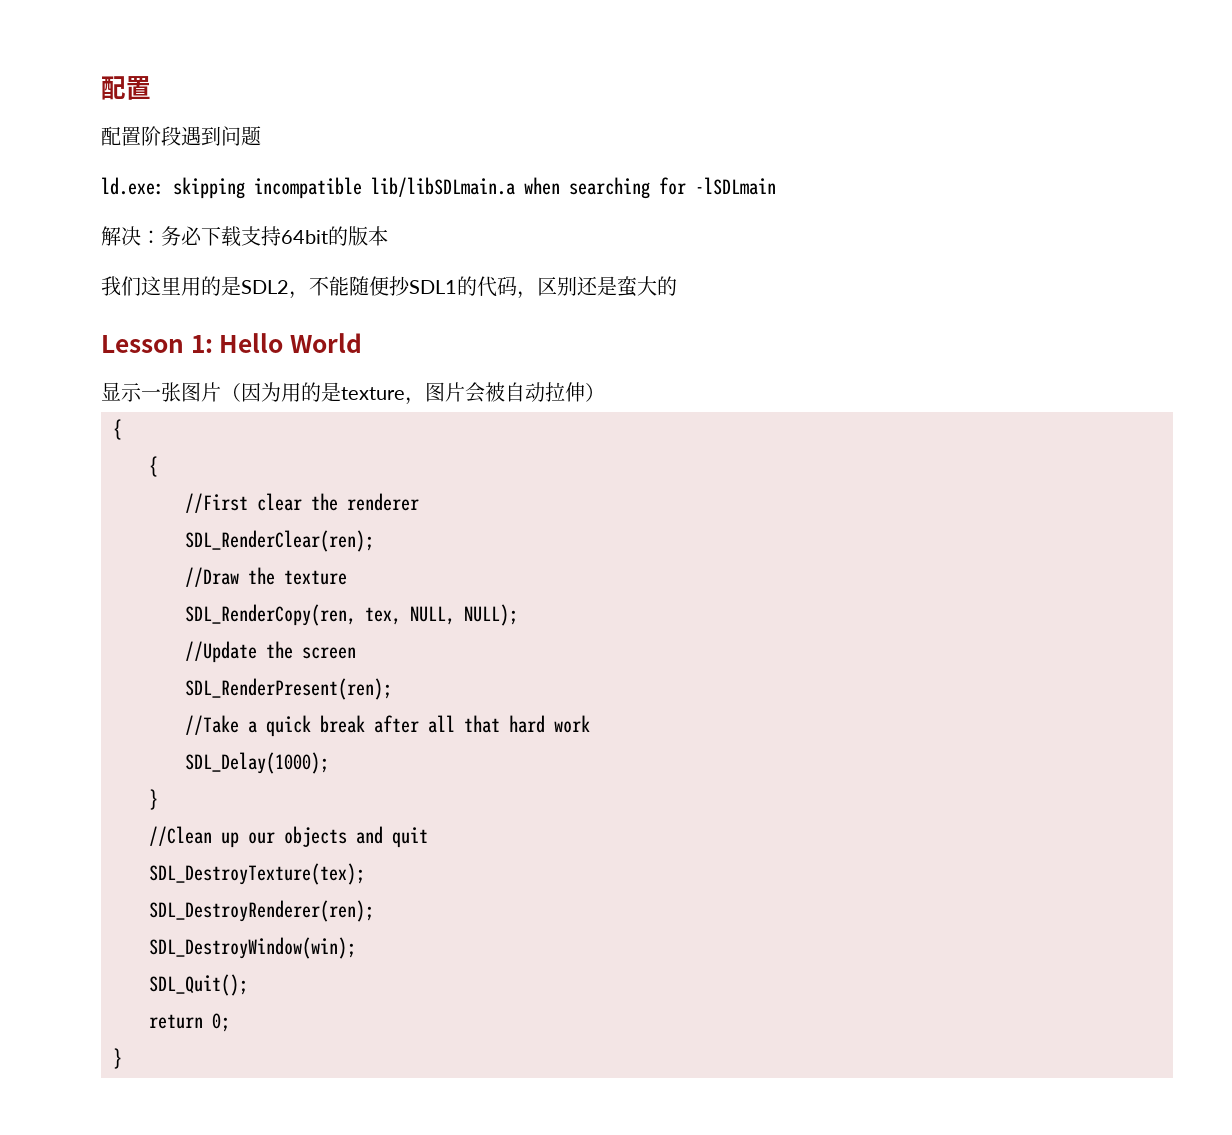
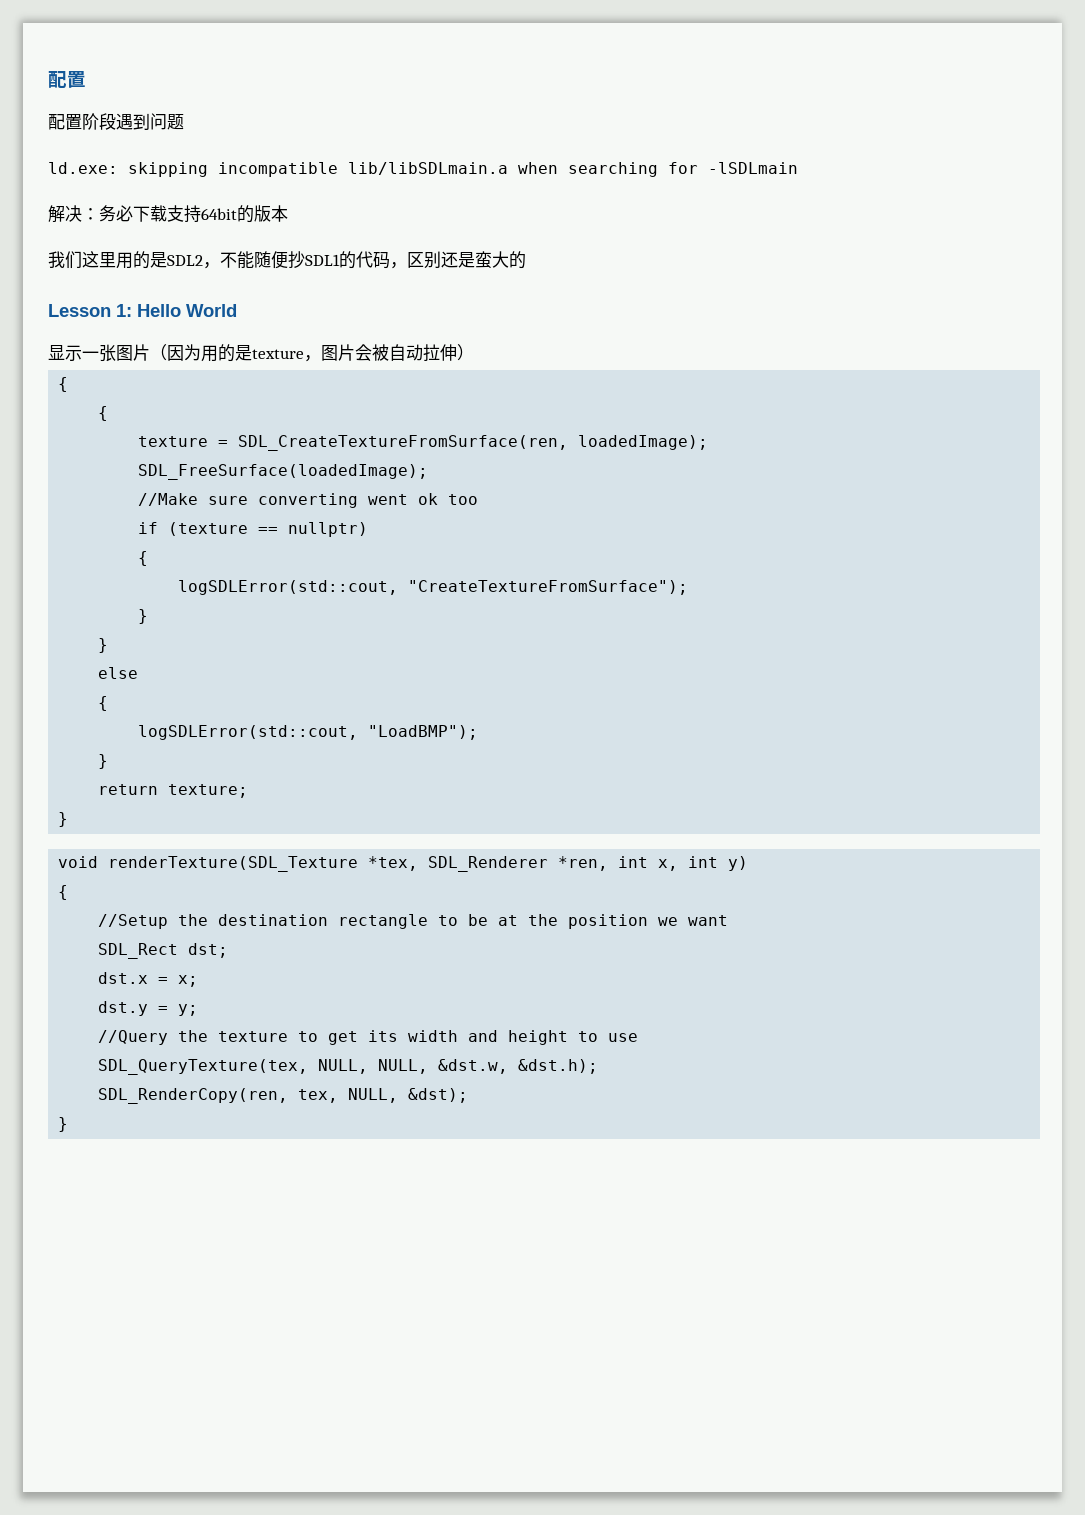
- //First clear the renderer
- SDL_RenderClear(ren);
- //Draw the texture
- SDL_RenderCopy(ren, tex, NULL, NULL);
- //Update the screen
- SDL_RenderPresent(ren);
- //Take a quick break after all that hard work
- SDL_Delay(1000);
+ texture = SDL_CreateTextureFromSurface(ren, loadedImage);
+ SDL_FreeSurface(loadedImage);
+ //Make sure converting went ok too
+ if (texture == nullptr)
+ {
+ logSDLError(std::cout, "CreateTextureFromSurface");
  }
- //Clean up our objects and quit
- SDL_DestroyTexture(tex);
- SDL_DestroyRenderer(ren);
- SDL_DestroyWindow(win);
- SDL_Quit();
- return 0;
+ }
+ else
+ {
+ logSDLError(std::cout, "LoadBMP");
+ }
+ return texture;
+ }
+ void renderTexture(SDL_Texture *tex, SDL_Renderer *ren, int x, int y)
+ {
+ //Setup the destination rectangle to be at the position we want
+ SDL_Rect dst;
+ dst.x = x;
+ dst.y = y;
+ //Query the texture to get its width and height to use
+ SDL_QueryTexture(tex, NULL, NULL, &dst.w, &dst.h);
+ SDL_RenderCopy(ren, tex, NULL, &dst);

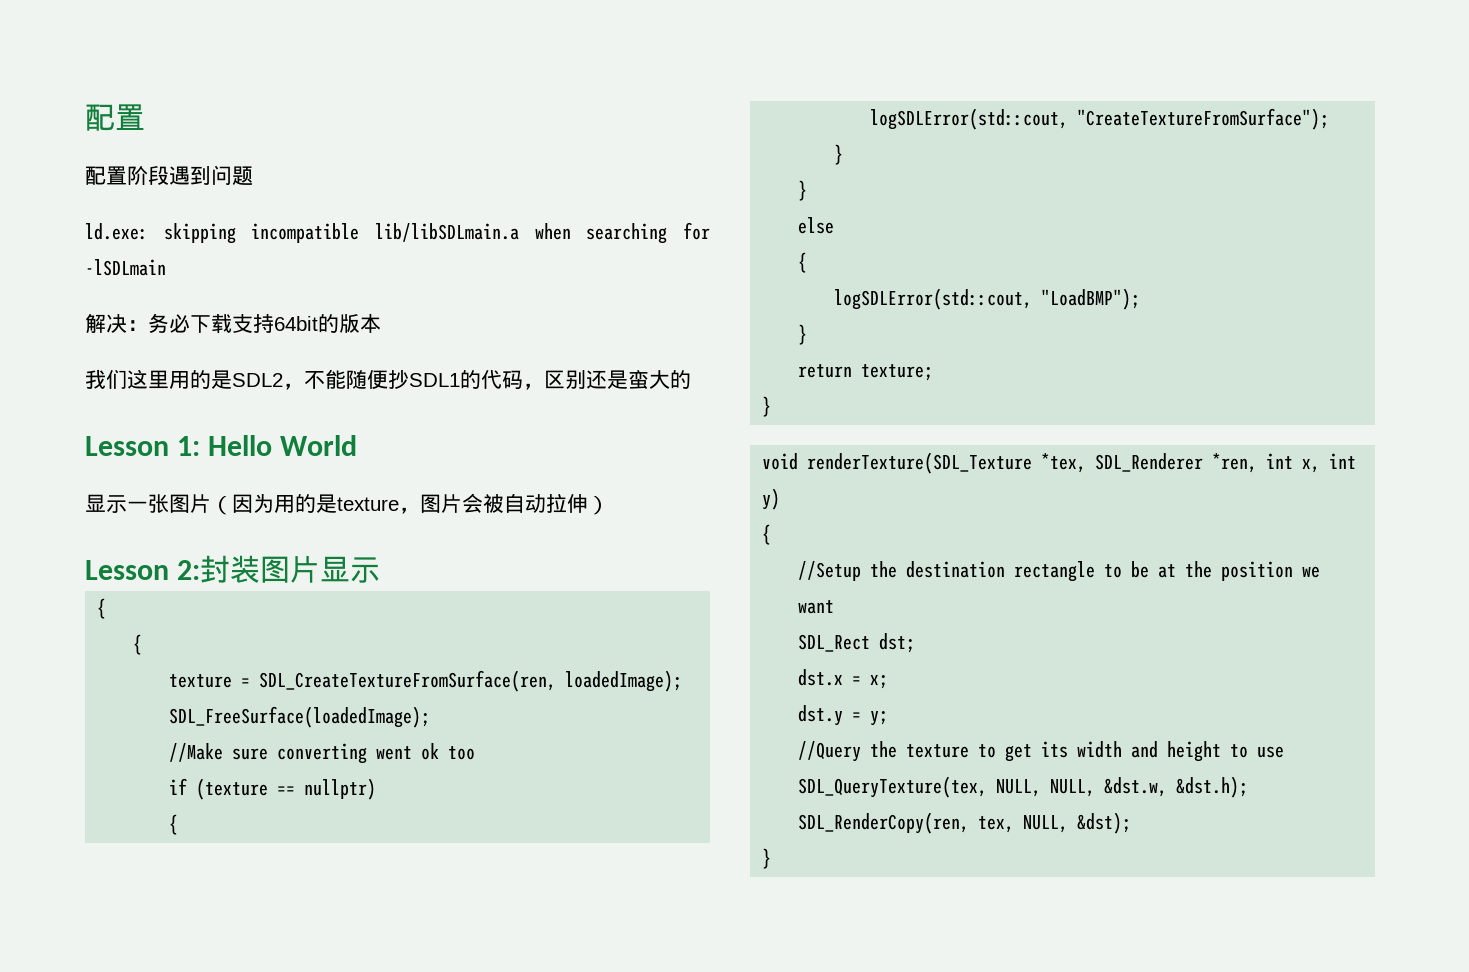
+ Lesson 2:封装图片显示

